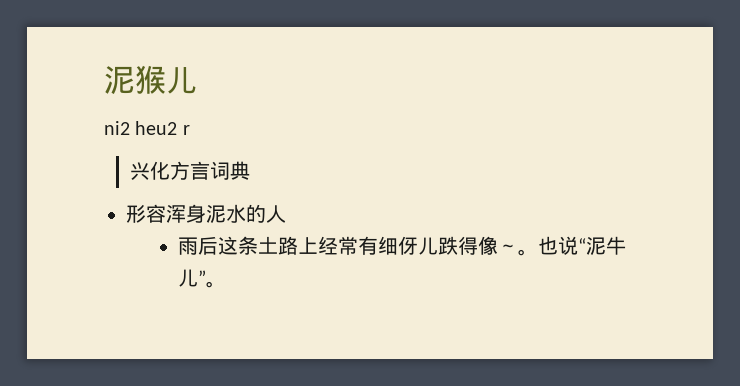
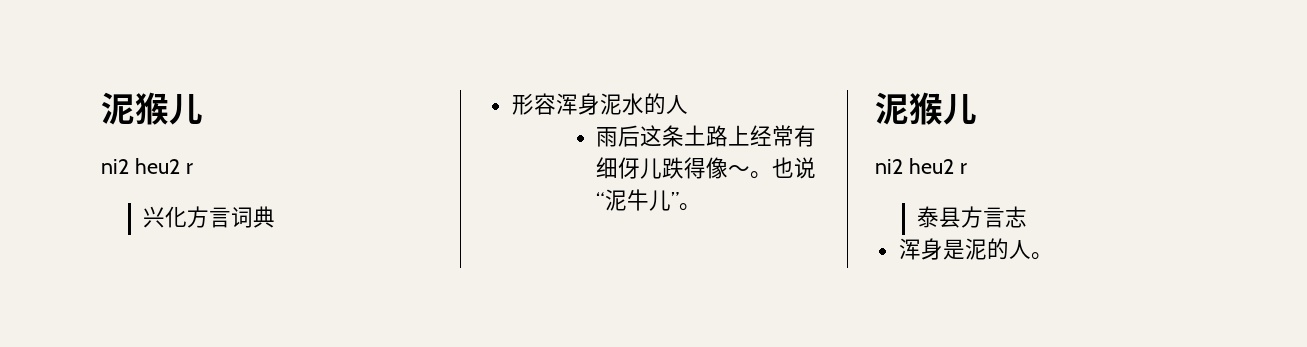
  也说“泥牛儿”。
+ 泥猴儿
+ ni2 heu2 r
+ 泰县方言志
+ 浑身是泥的人。

